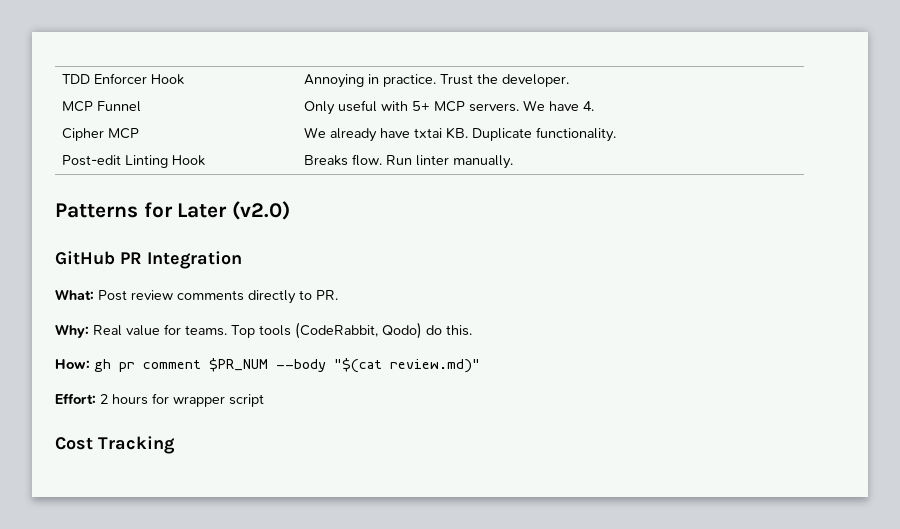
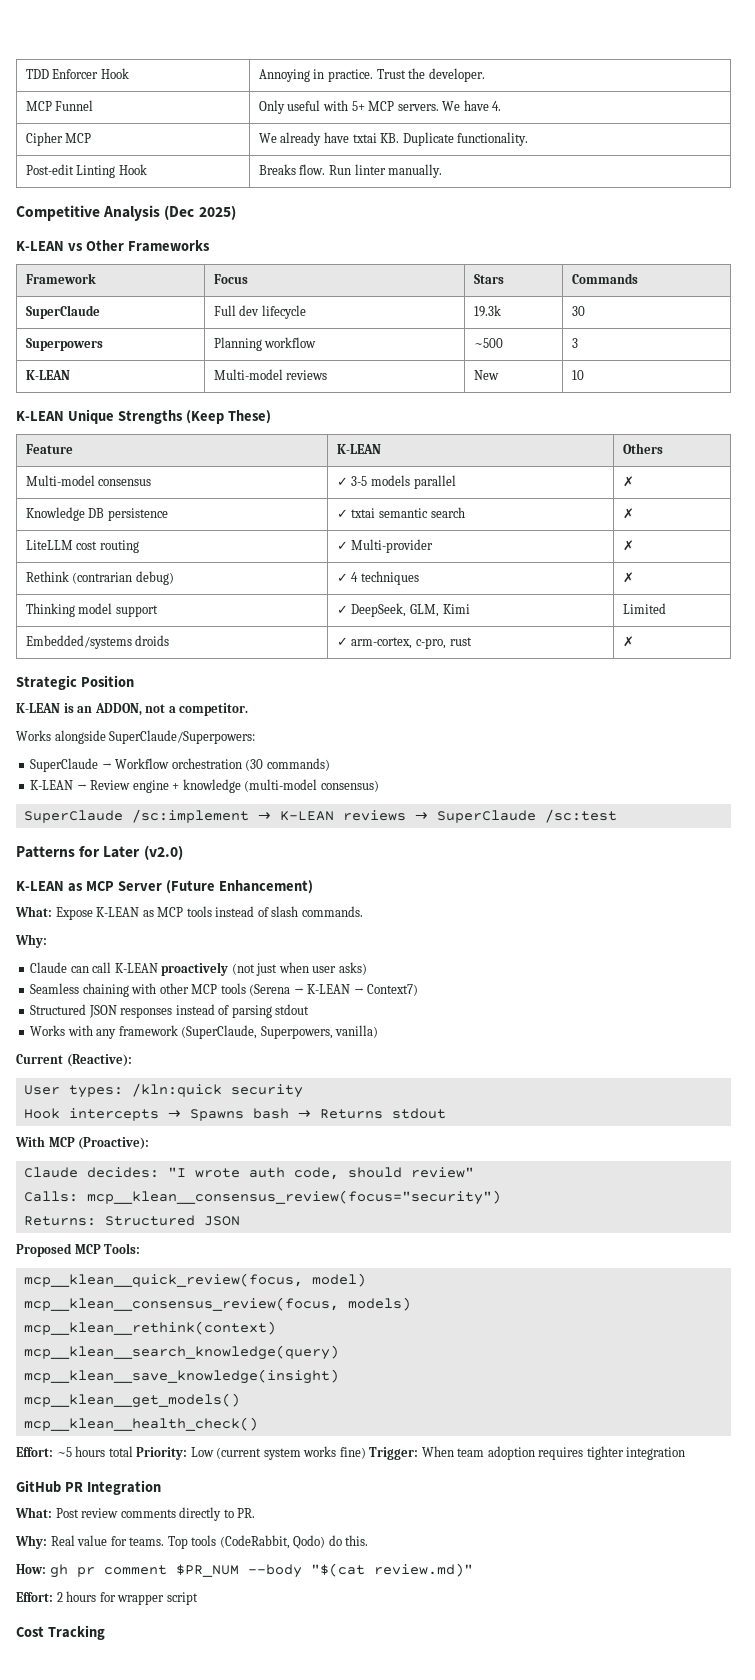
+ Competitive Analysis (Dec 2025)
+ K-LEAN vs Other Frameworks
+ Framework | Focus | Stars | Commands
+ SuperClaude | Full dev lifecycle | 19.3k | 30
+ Superpowers | Planning workflow | ~500 | 3
+ K-LEAN | Multi-model reviews | New | 10
+ K-LEAN Unique Strengths (Keep These)
+ Feature | K-LEAN | Others
+ Multi-model consensus | ✓ 3-5 models parallel | ✗
+ Knowledge DB persistence | ✓ txtai semantic search | ✗
+ LiteLLM cost routing | ✓ Multi-provider | ✗
+ Rethink (contrarian debug) | ✓ 4 techniques | ✗
+ Thinking model support | ✓ DeepSeek, GLM, Kimi | Limited
+ Embedded/systems droids | ✓ arm-cortex, c-pro, rust | ✗
+ Strategic Position
+ K-LEAN is an ADDON, not a competitor.
+ Works alongside SuperClaude/Superpowers:
+ SuperClaude → Workflow orchestration (30 commands)
+ K-LEAN → Review engine + knowledge (multi-model consensus)
+ SuperClaude /sc:implement → K-LEAN reviews → SuperClaude /sc:test
  Patterns for Later (v2.0)
+ K-LEAN as MCP Server (Future Enhancement)
+ What: Expose K-LEAN as MCP tools instead of slash commands.
+ Why:
+ Claude can call K-LEAN proactively (not just when user asks)
+ Seamless chaining with other MCP tools (Serena → K-LEAN → Context7)
+ Structured JSON responses instead of parsing stdout
+ Works with any framework (SuperClaude, Superpowers, vanilla)
+ Current (Reactive):
+ User types: /kln:quick security
+ Hook intercepts → Spawns bash → Returns stdout
+ With MCP (Proactive):
+ Claude decides: "I wrote auth code, should review"
+ Calls: mcp__klean__consensus_review(focus="security")
+ Returns: Structured JSON
+ Proposed MCP Tools:
+ mcp__klean__quick_review(focus, model)
+ mcp__klean__consensus_review(focus, models)
+ mcp__klean__rethink(context)
+ mcp__klean__search_knowledge(query)
+ mcp__klean__save_knowledge(insight)
+ mcp__klean__get_models()
+ mcp__klean__health_check()
+ Effort: ~5 hours total Priority: Low (current system works fine) Trigger: When team adoption requires tighter integration

